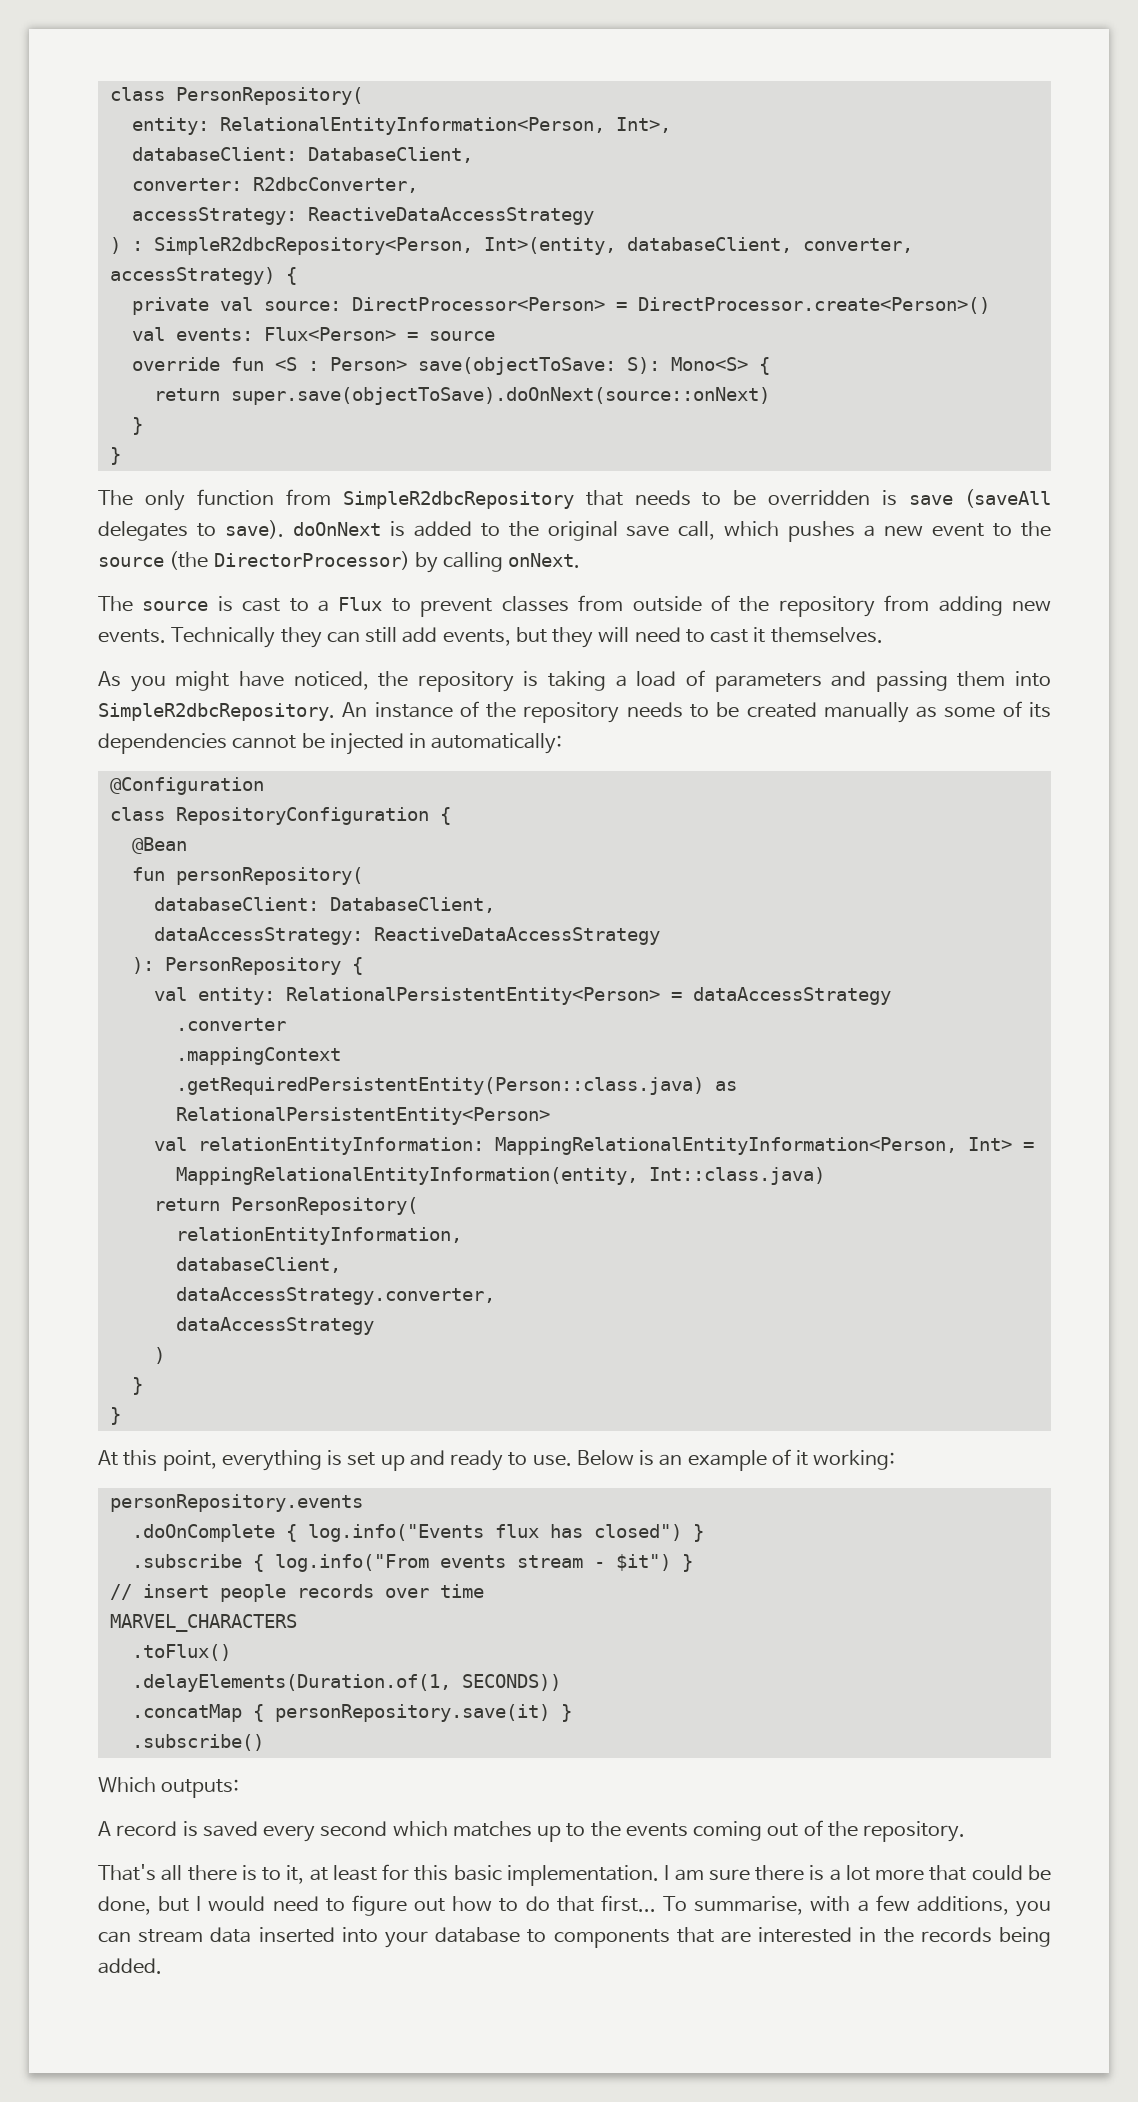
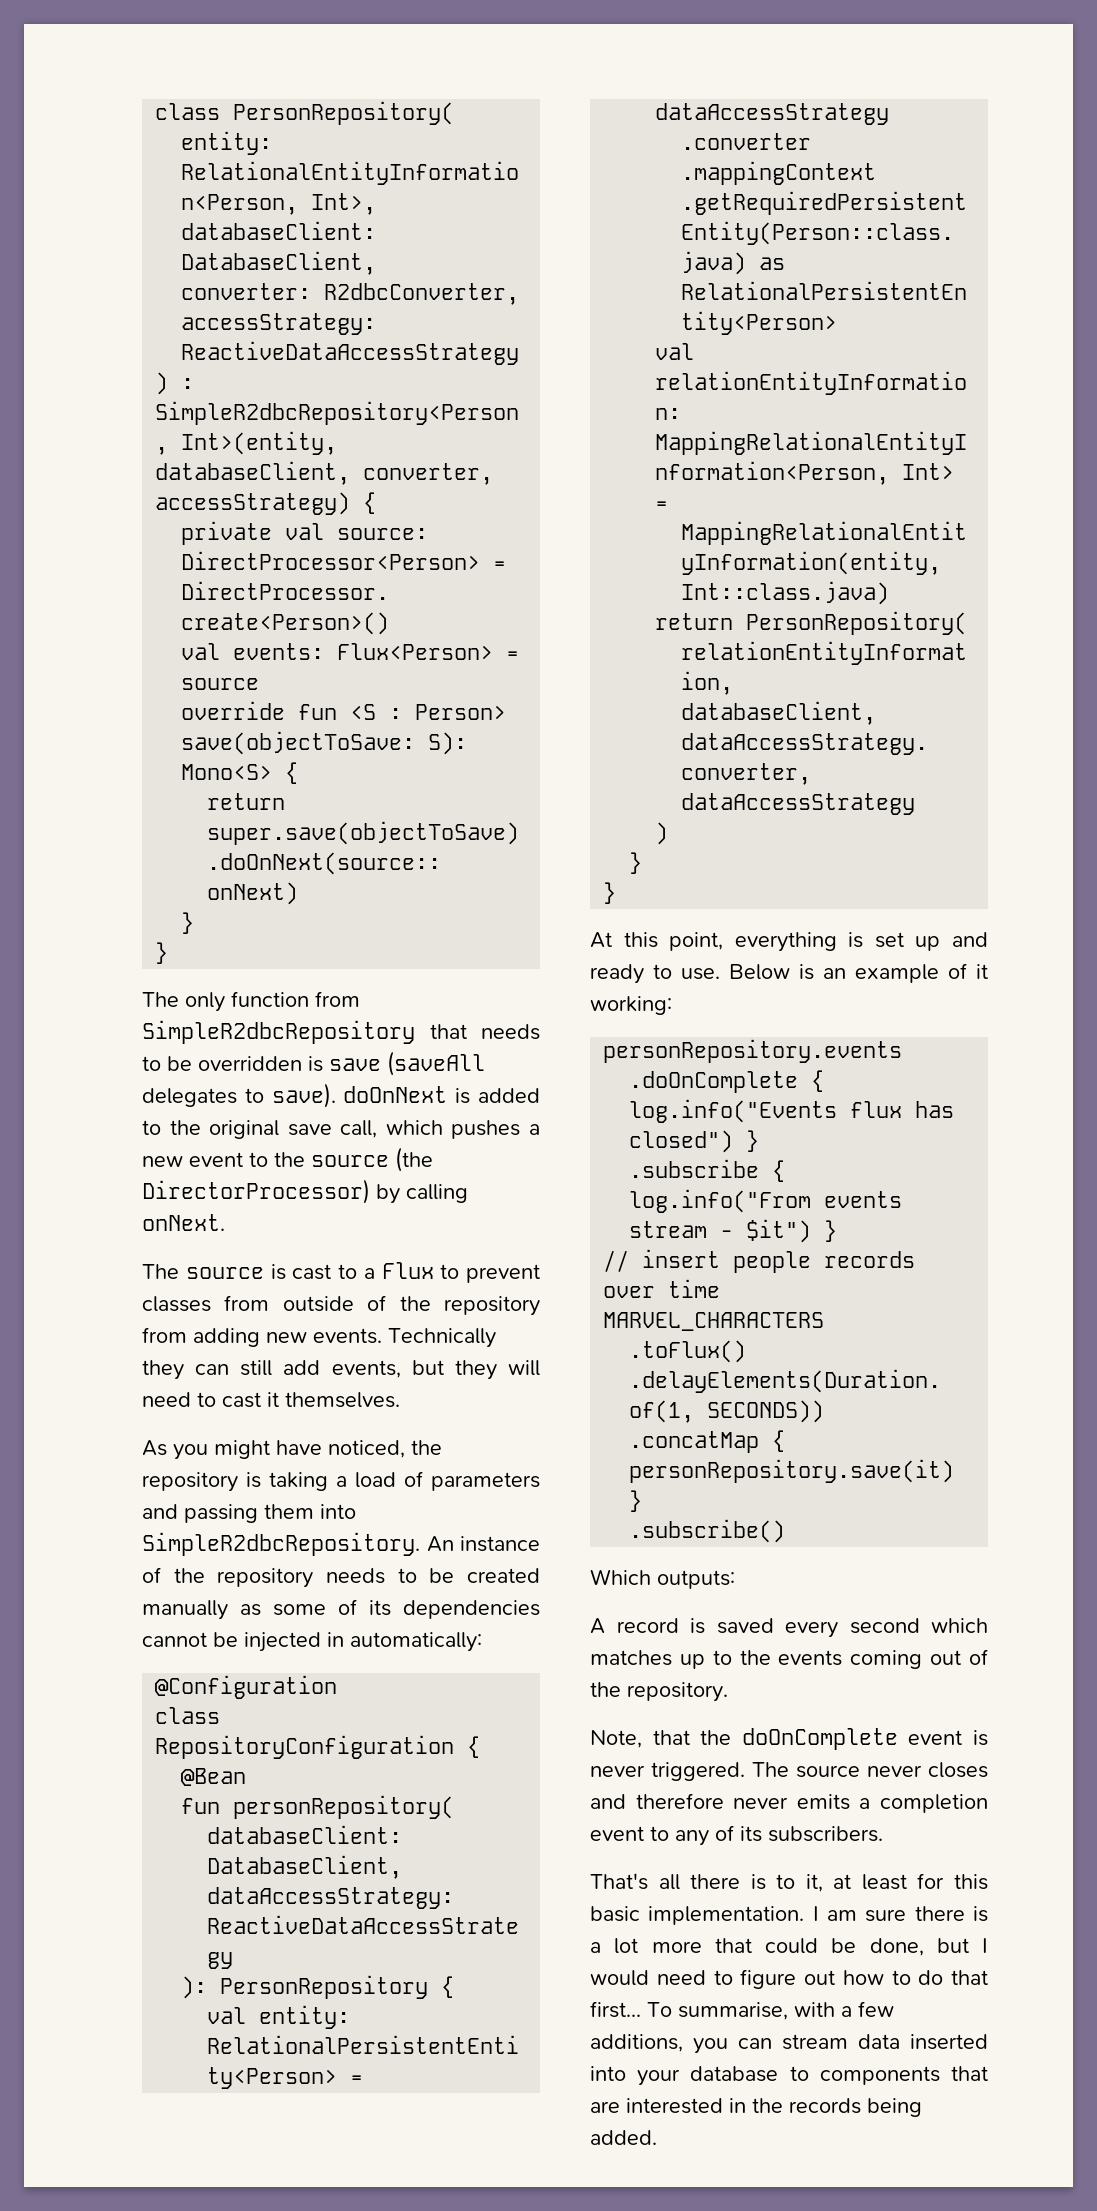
+ Note, that the doOnComplete event is never triggered. The source never closes and therefore never emits a completion event to any of its subscribers.

